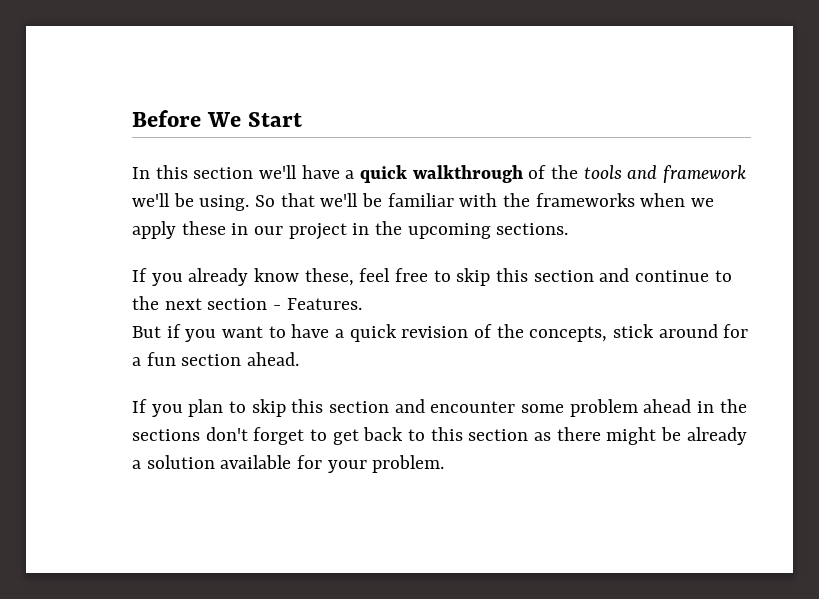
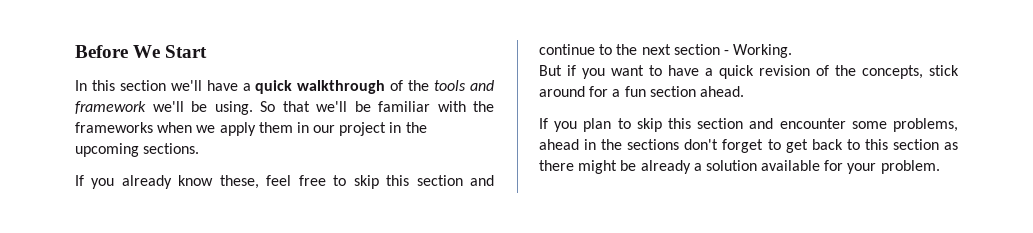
- So that we'll be familiar with the frameworks when we apply these in our project in the upcoming sections.
+ So that we'll be familiar with the frameworks when we apply them in our project in the upcoming sections.
- If you already know these, feel free to skip this section and continue to the next section - Features.
+ If you already know these, feel free to skip this section and continue to the next section - Working.
- If you plan to skip this section and encounter some problem ahead in the sections don't forget to get back to this section as there might be already a solution available for your problem.
+ If you plan to skip this section and encounter some problems, ahead in the sections don't forget to get back to this section as there might be already a solution available for your problem.

